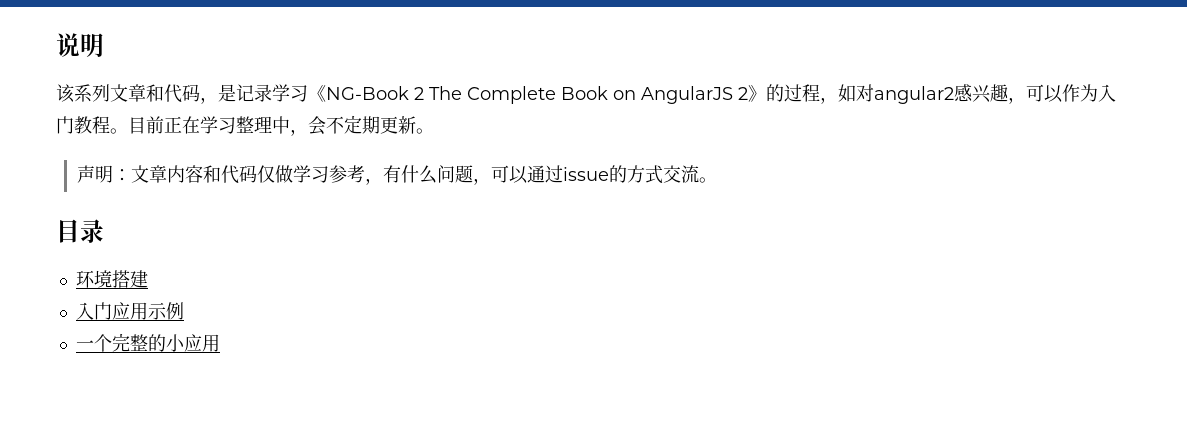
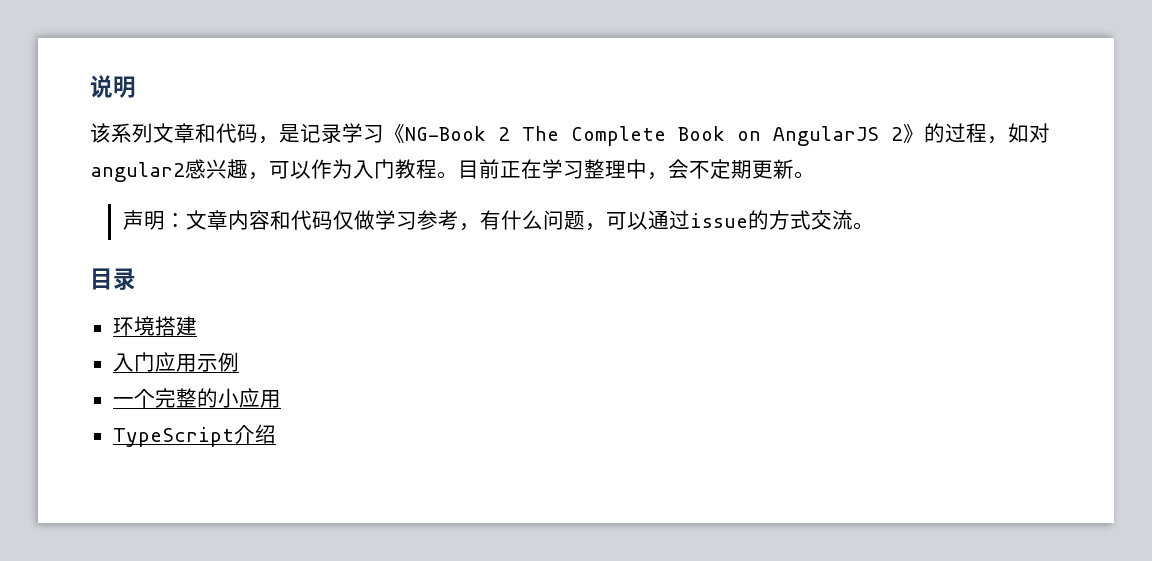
+ TypeScript介绍

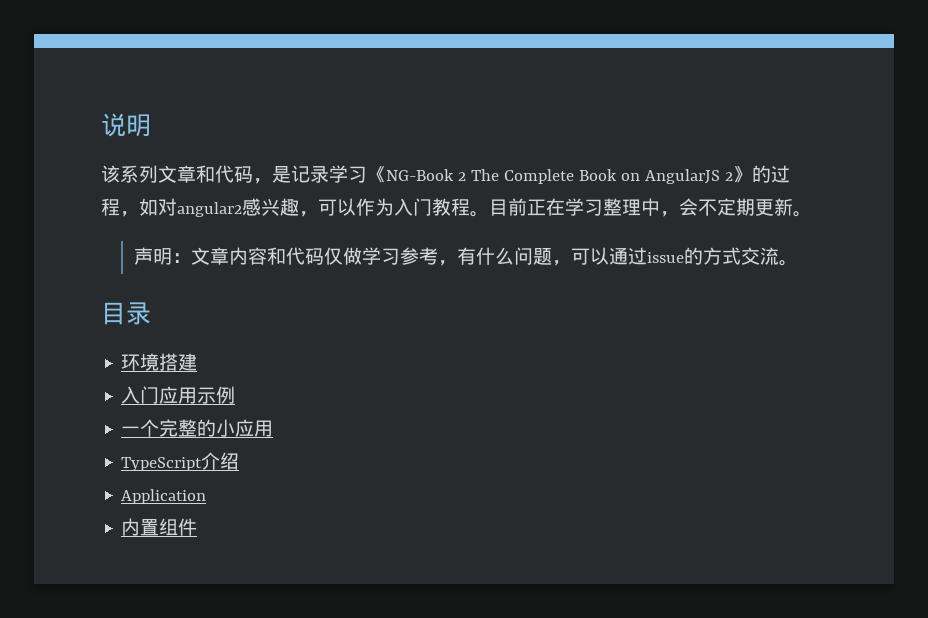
+ Application
+ 内置组件

